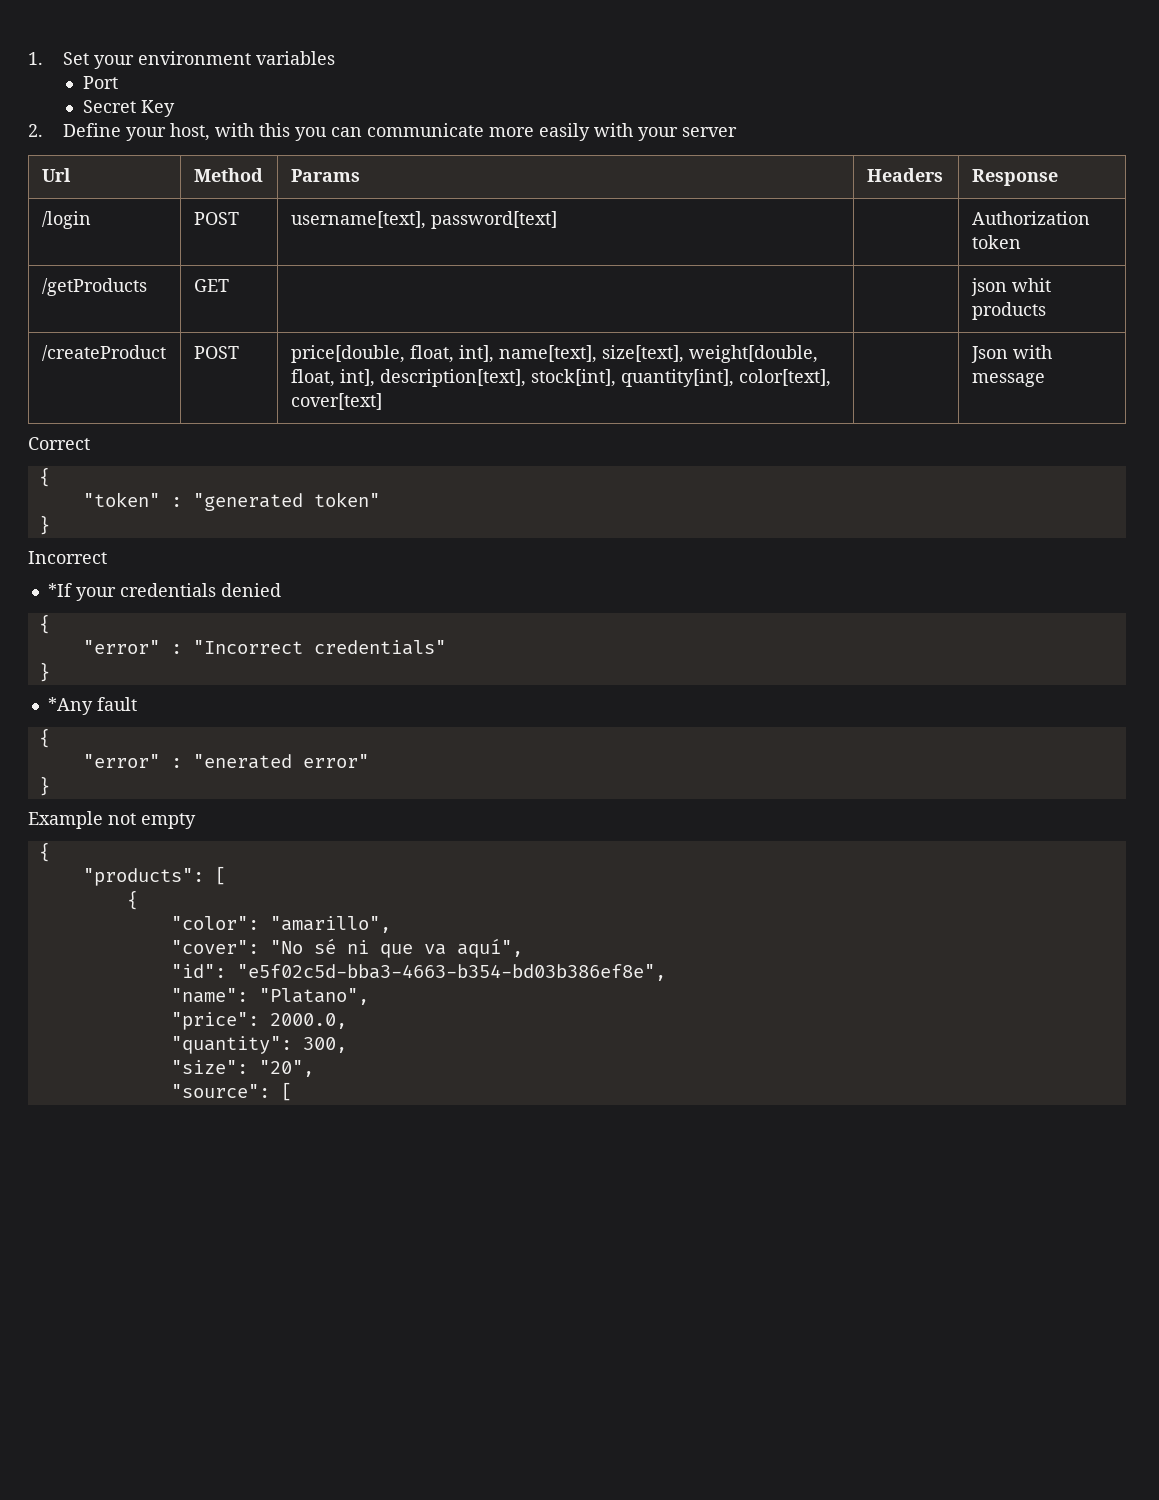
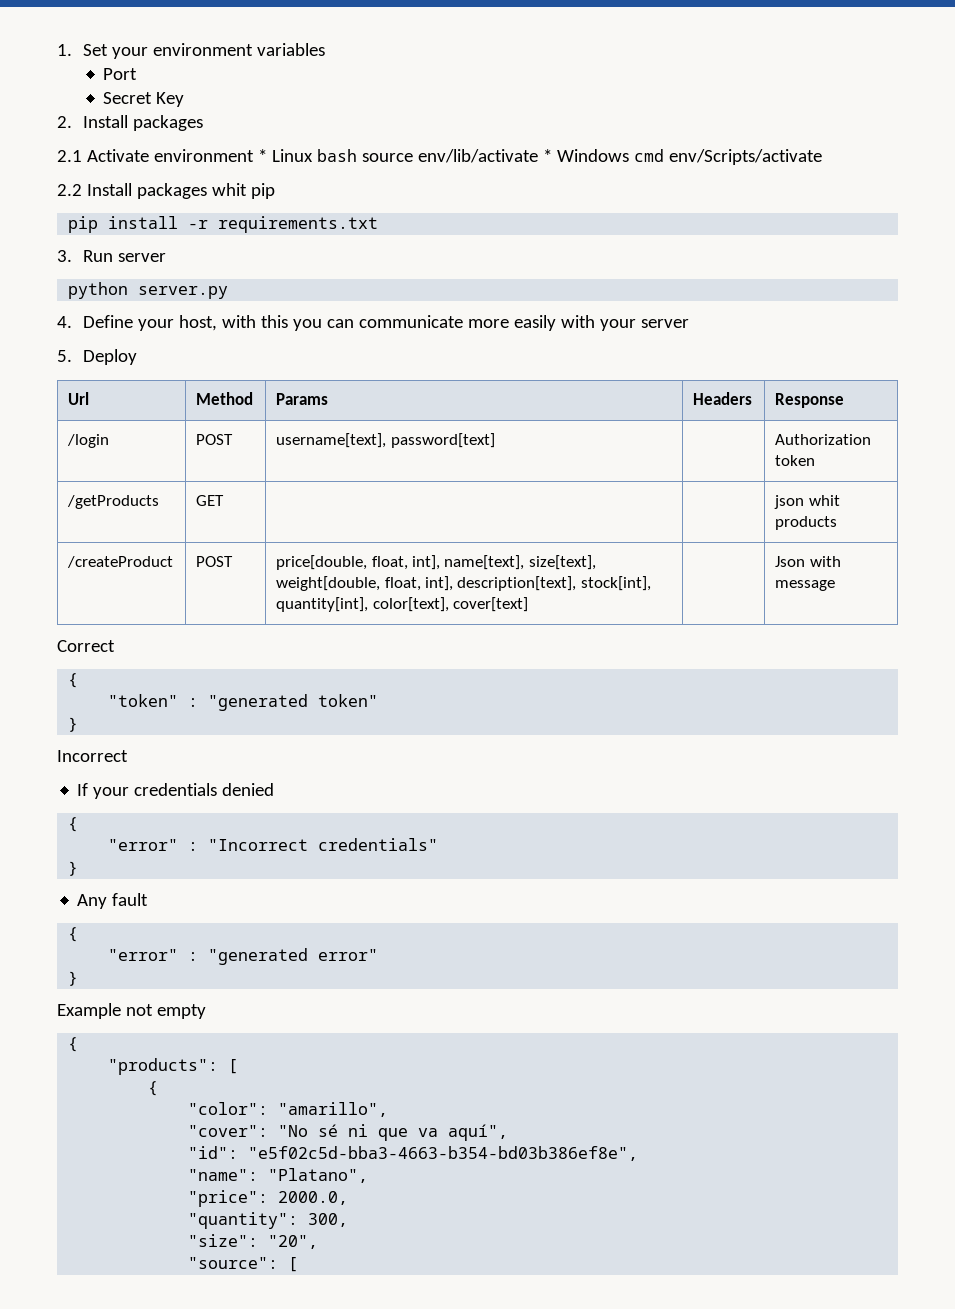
- 2. Define your host, with this you can communicate more easily with your server
+ 2. Install packages
+ 2.1 Activate environment * Linux bash source env/lib/activate * Windows cmd env/Scripts/activate
+ 2.2 Install packages whit pip
+ pip install -r requirements.txt
+ 3. Run server
+ python server.py
+ 4. Define your host, with this you can communicate more easily with your server
+ 5. Deploy
- *If your credentials denied
+ If your credentials denied
- *Any fault
+ Any fault
- "error" : "enerated error"
+ "error" : "generated error"

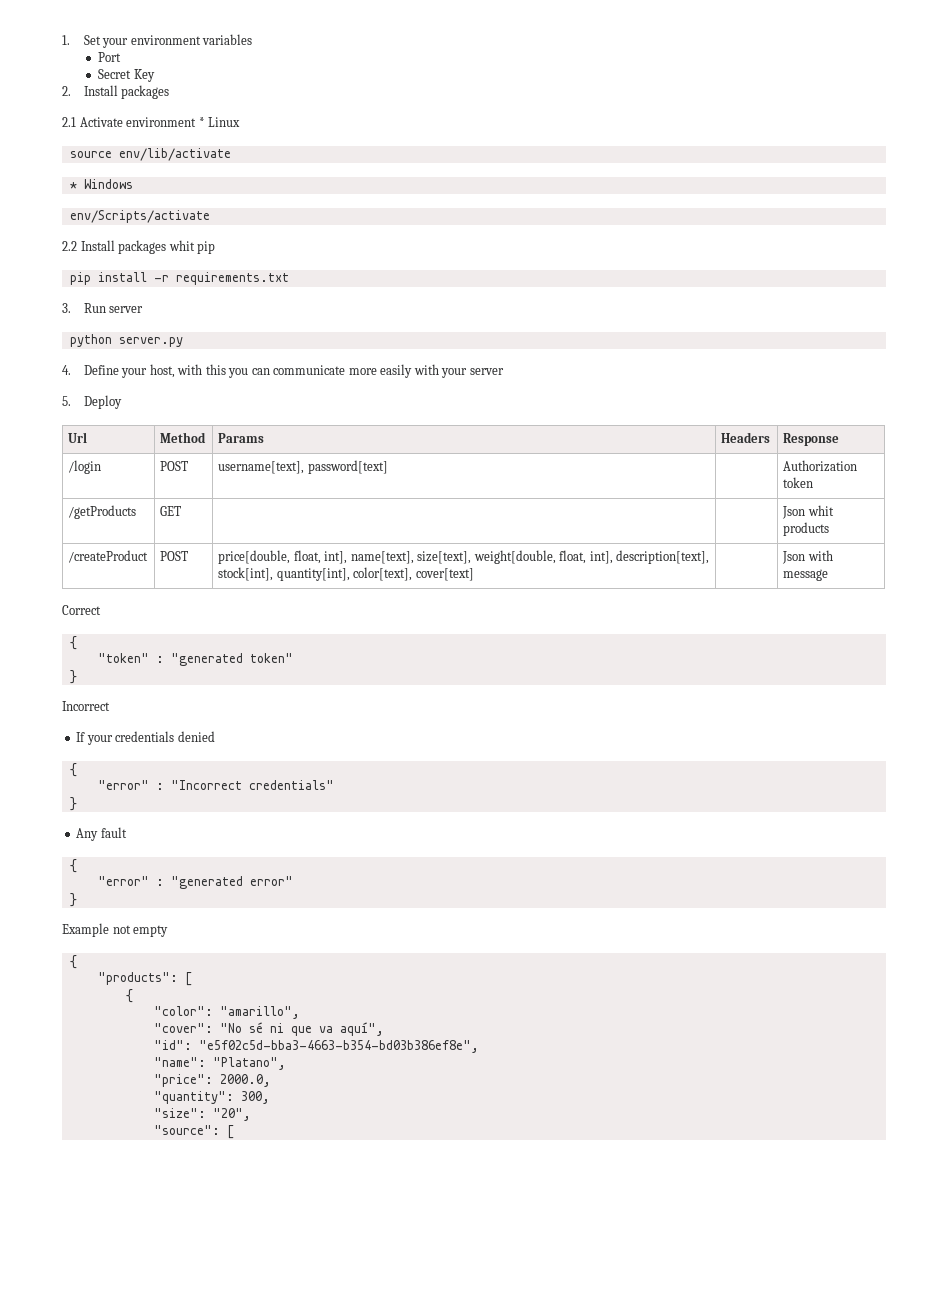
- 2.1 Activate environment * Linux bash source env/lib/activate * Windows cmd env/Scripts/activate
+ 2.1 Activate environment * Linux
+ source env/lib/activate
+ * Windows
+ env/Scripts/activate
- /getProducts | GET | | | json whit products
+ /getProducts | GET | | | Json whit products

